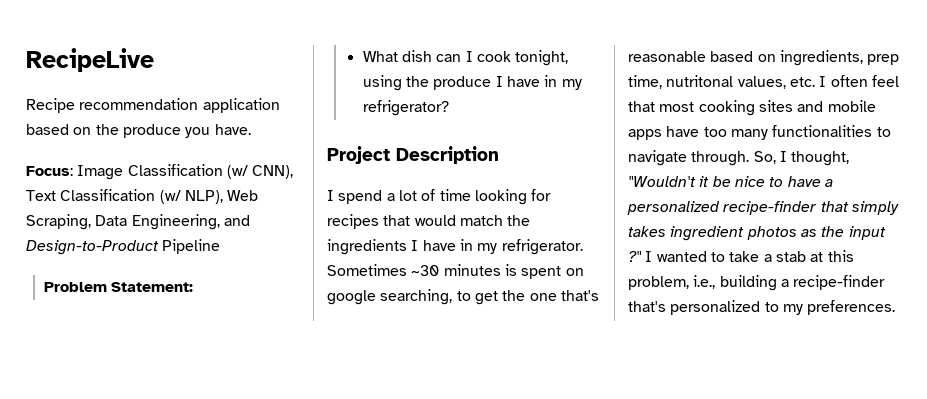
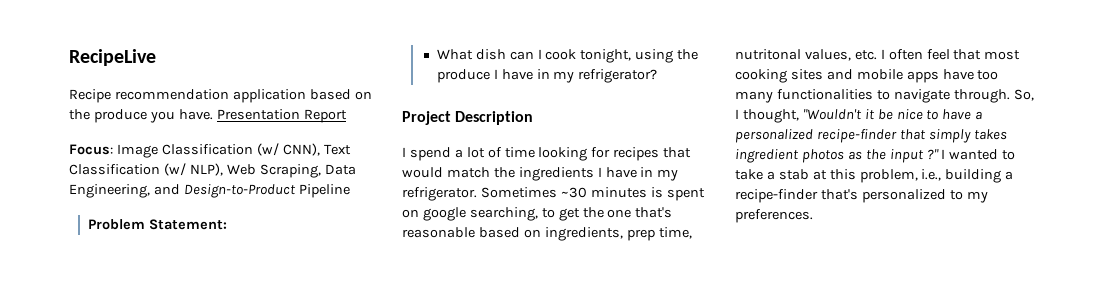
+ Presentation Report

